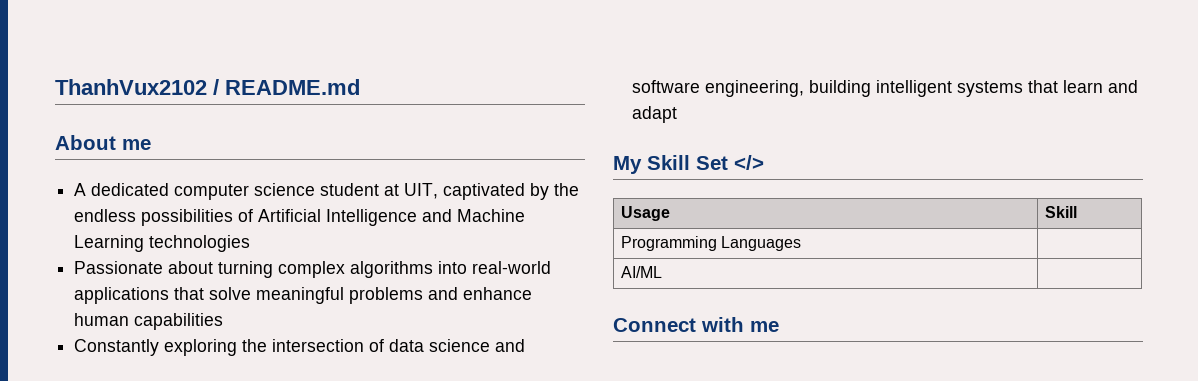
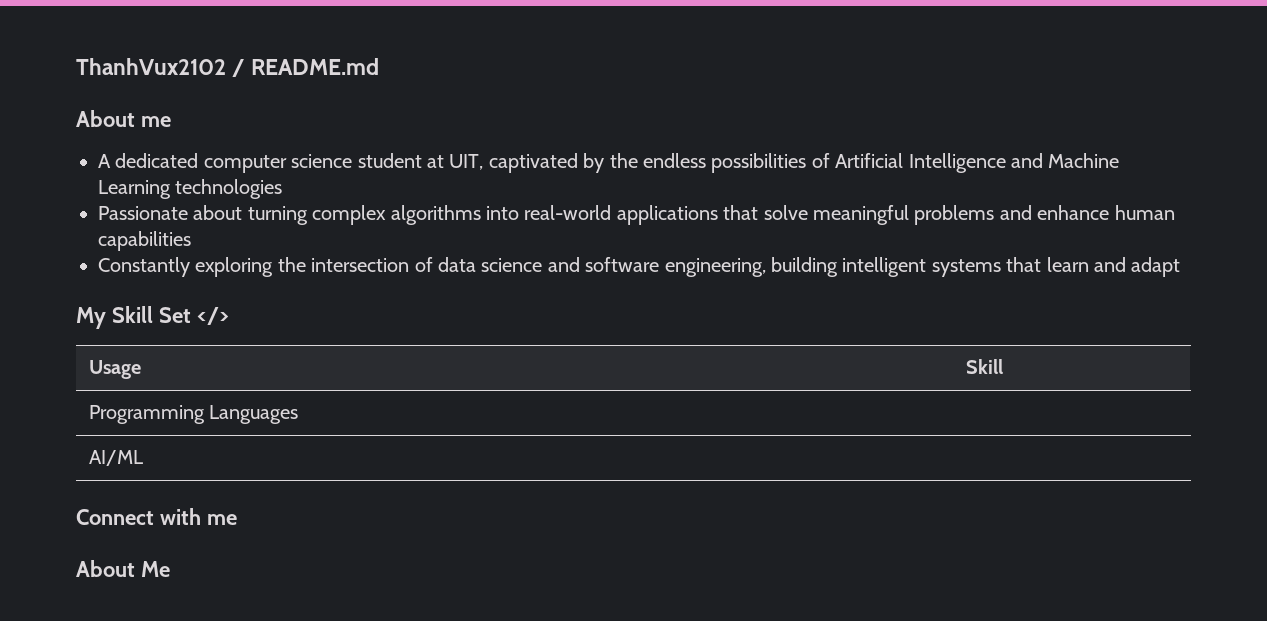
+ About Me

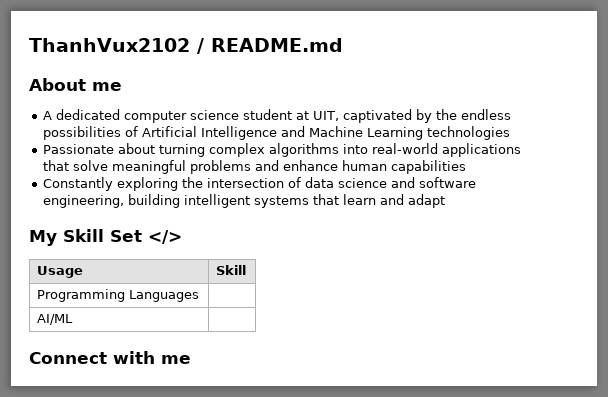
- About Me

